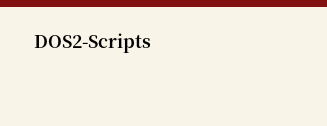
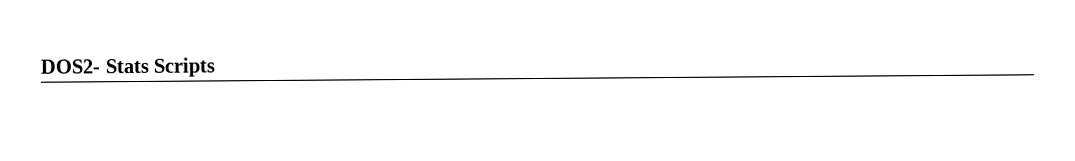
- DOS2-Scripts
+ DOS2- Stats Scripts

